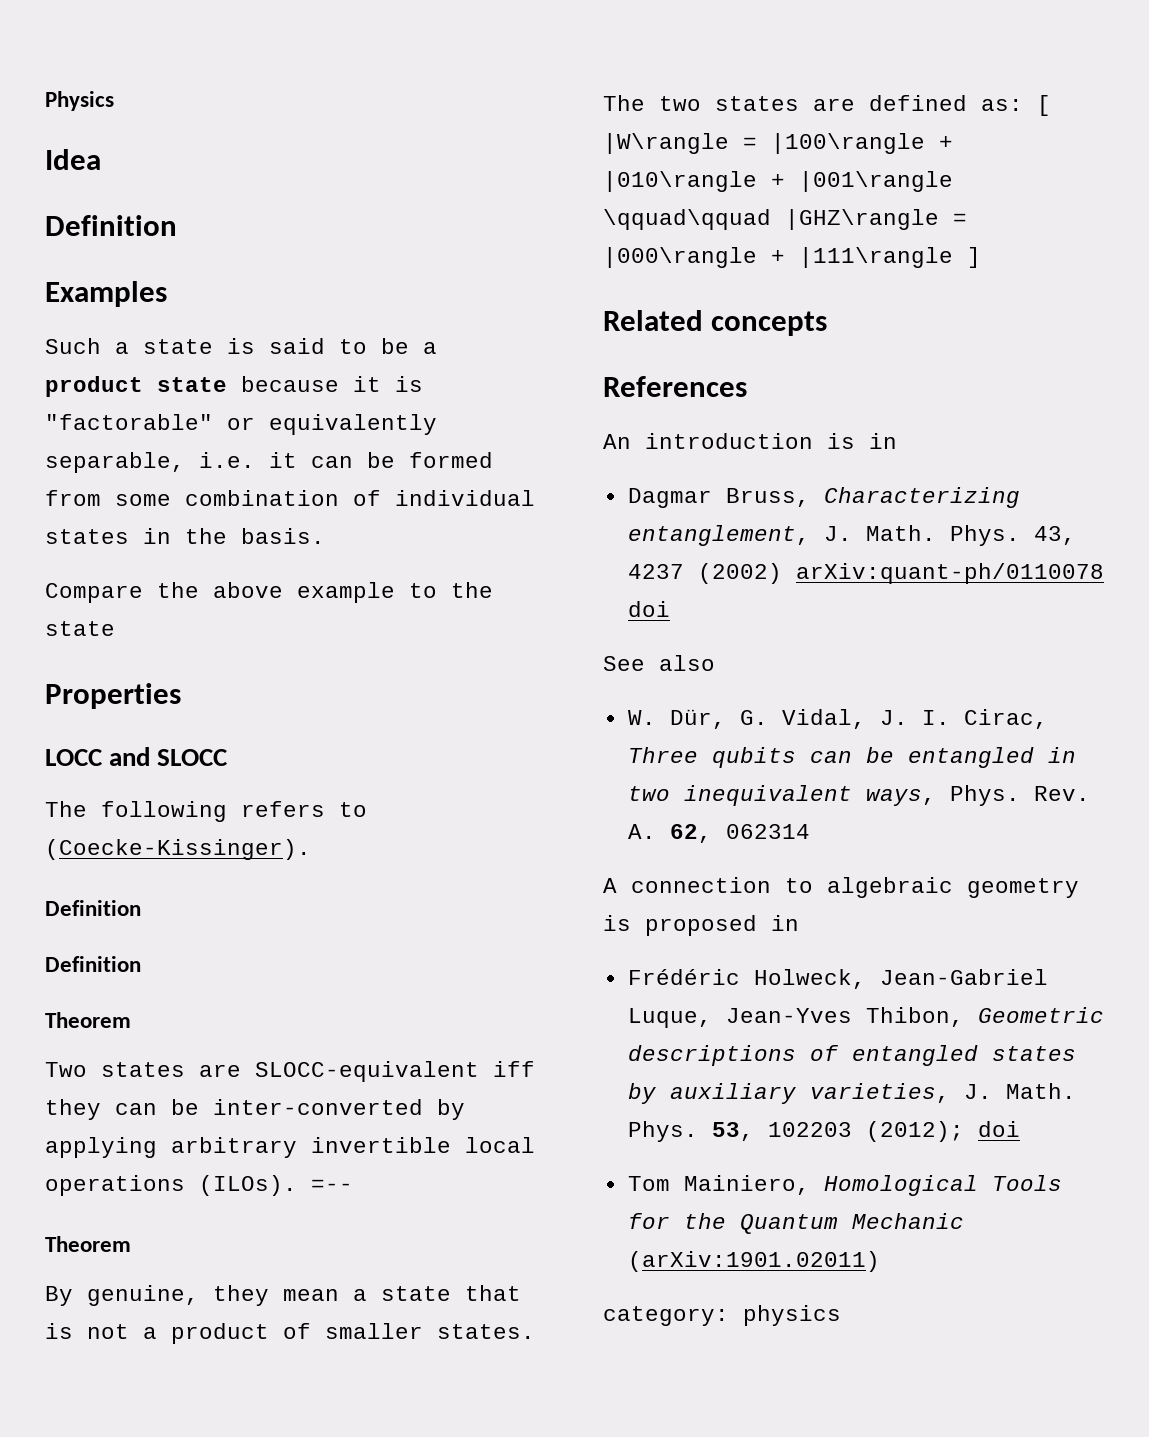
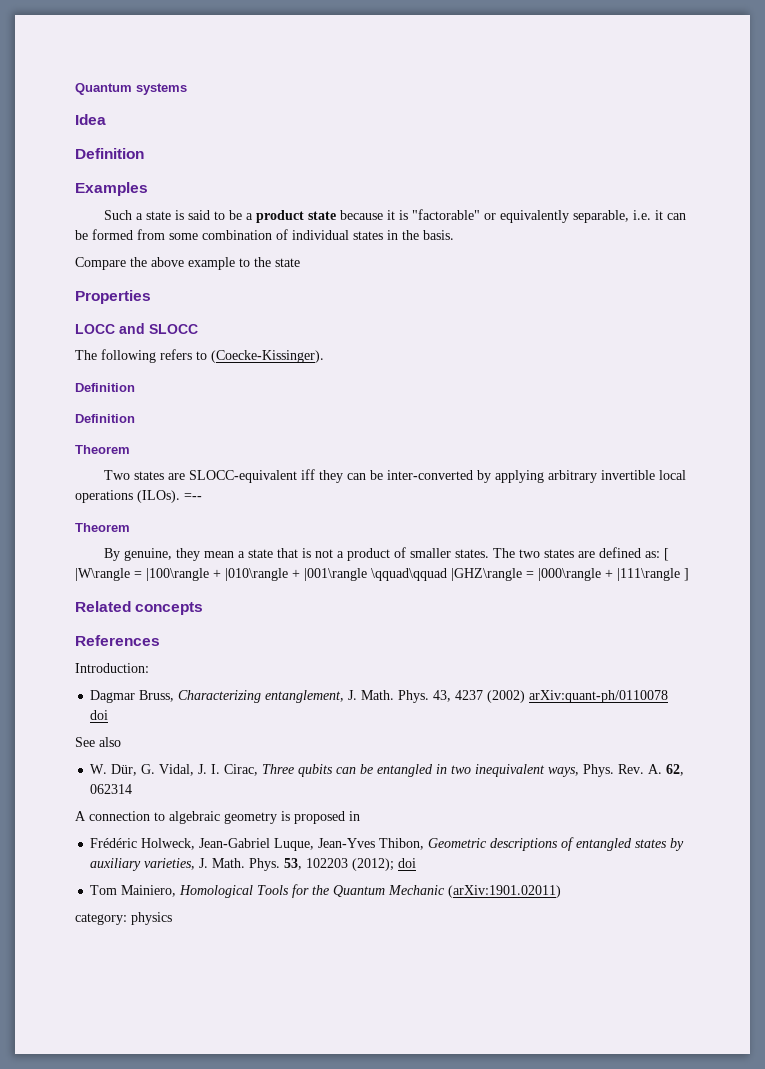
- Physics
+ Quantum systems
- An introduction is in
+ Introduction:

